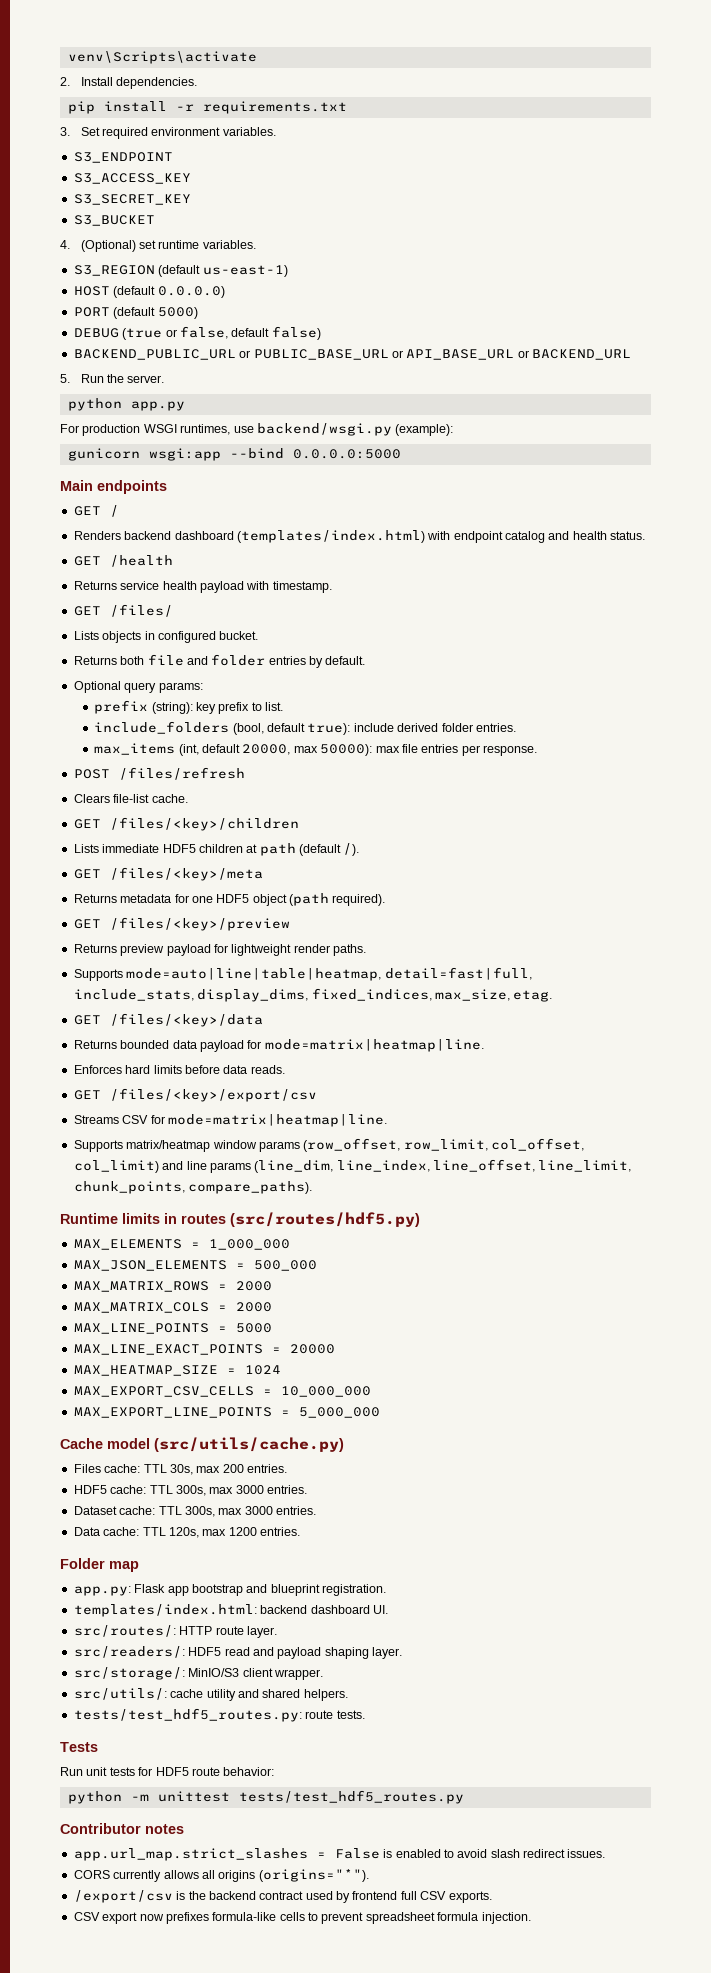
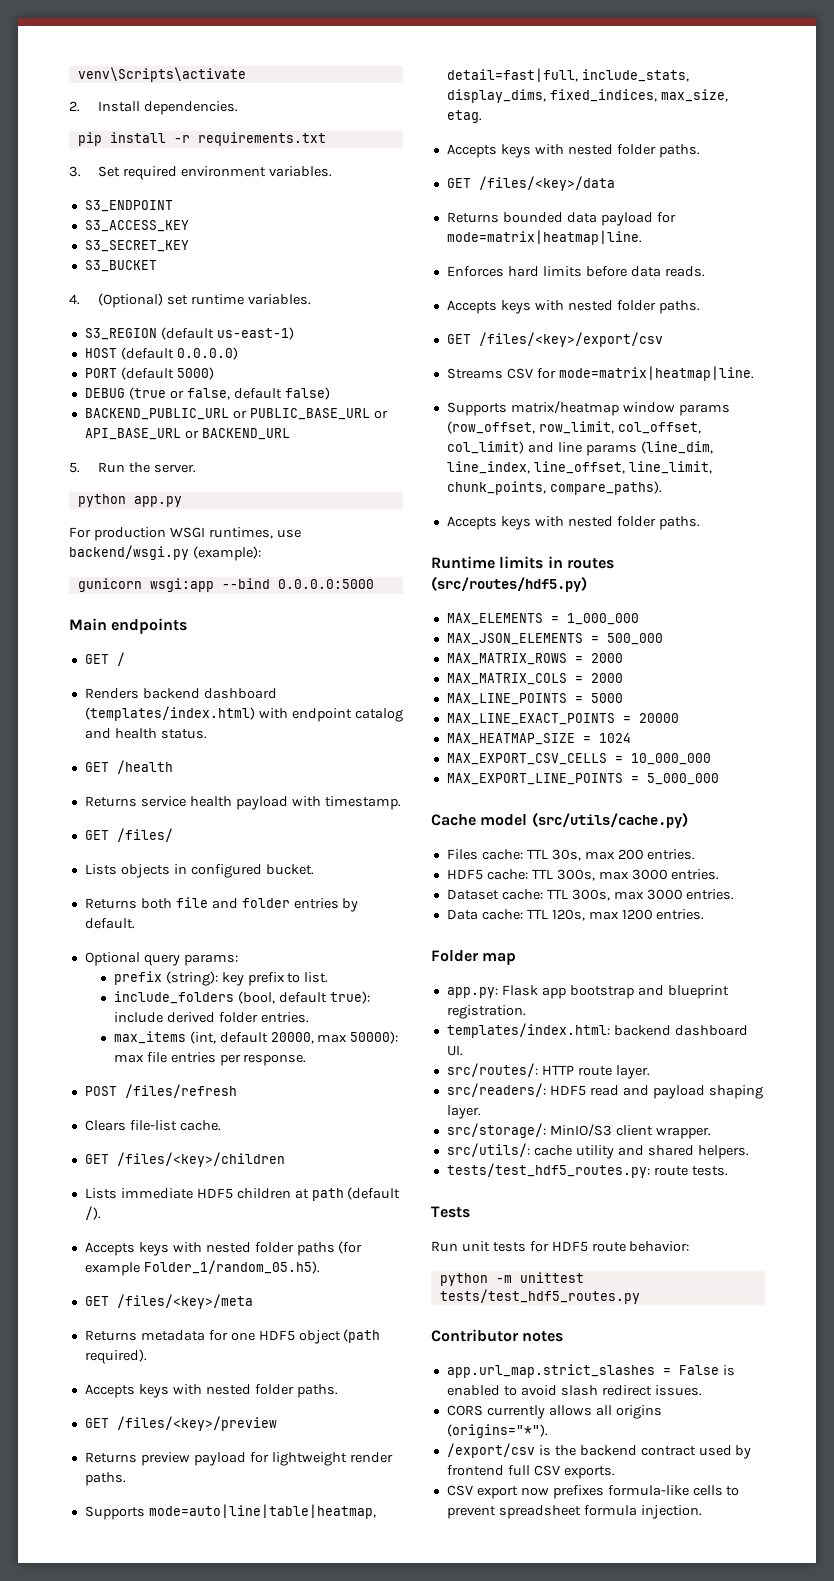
+ Accepts keys with nested folder paths (for example Folder_1/random_05.h5).
  Returns metadata for one HDF5 object (path required).
+ Accepts keys with nested folder paths.
  Supports mode=auto|line|table|heatmap, detail=fast|full, include_stats, display_dims, fixed_indices, max_size, etag.
+ Accepts keys with nested folder paths.
  Enforces hard limits before data reads.
+ Accepts keys with nested folder paths.
  Supports matrix/heatmap window params (row_offset, row_limit, col_offset, col_limit) and line params (line_dim, line_index, line_offset, line_limit, chunk_points, compare_paths).
+ Accepts keys with nested folder paths.

